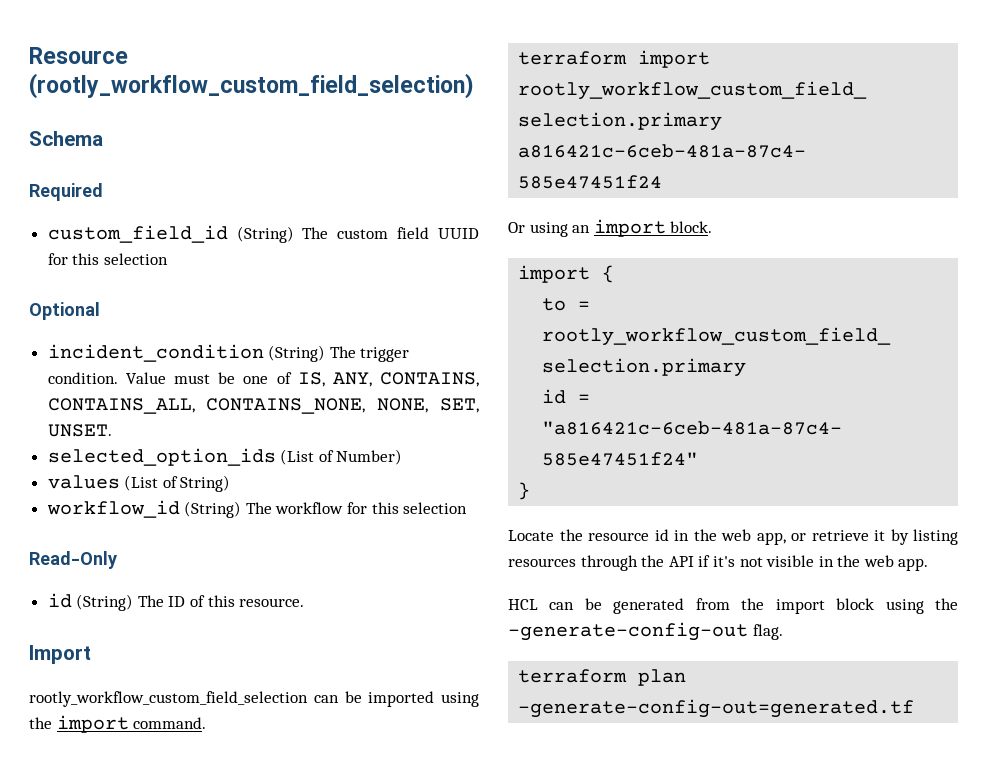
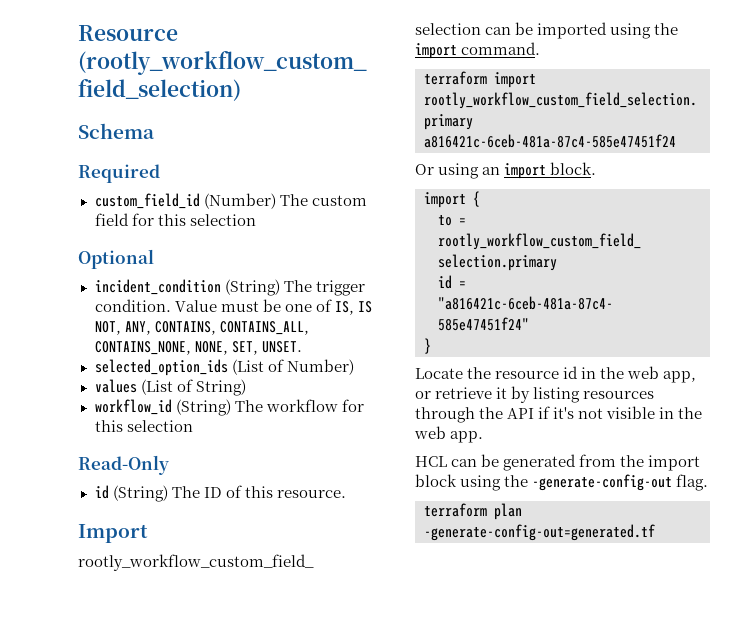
- custom_field_id (String) The custom field UUID for this selection
+ custom_field_id (Number) The custom field for this selection
- Value must be one of IS, ANY, CONTAINS, CONTAINS_ALL, CONTAINS_NONE, NONE, SET, UNSET.
+ Value must be one of IS, IS NOT, ANY, CONTAINS, CONTAINS_ALL, CONTAINS_NONE, NONE, SET, UNSET.

